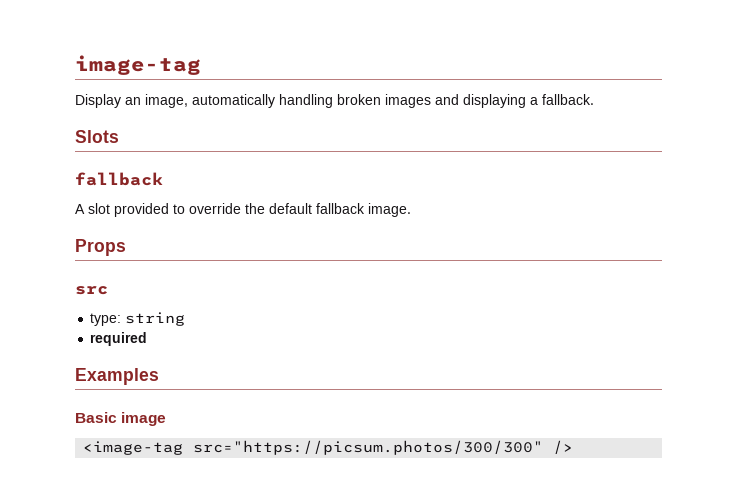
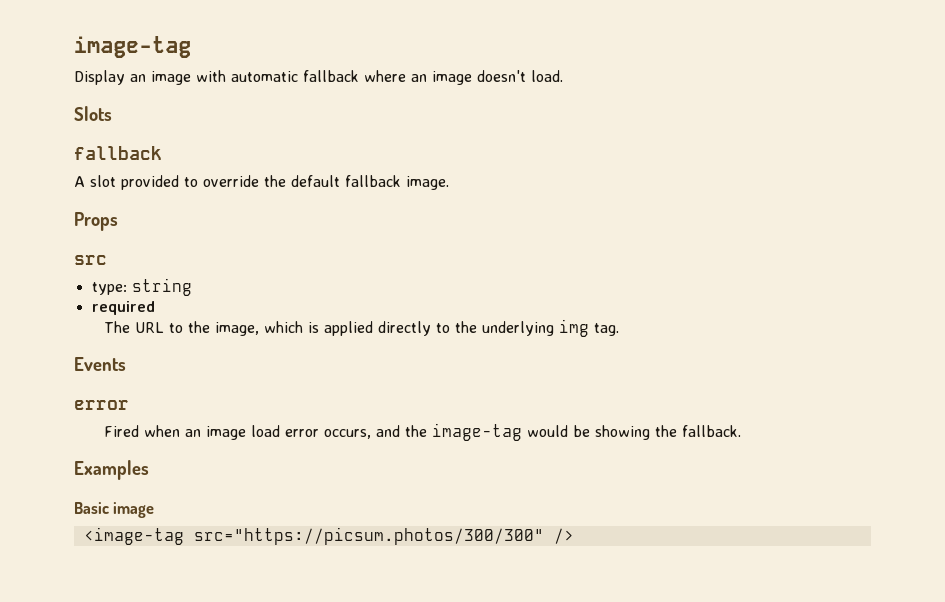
- Display an image, automatically handling broken images and displaying a fallback.
+ Display an image with automatic fallback where an image doesn't load.
+ The URL to the image, which is applied directly to the underlying img tag.
+ Events
+ error
+ Fired when an image load error occurs, and the image-tag would be showing the fallback.

